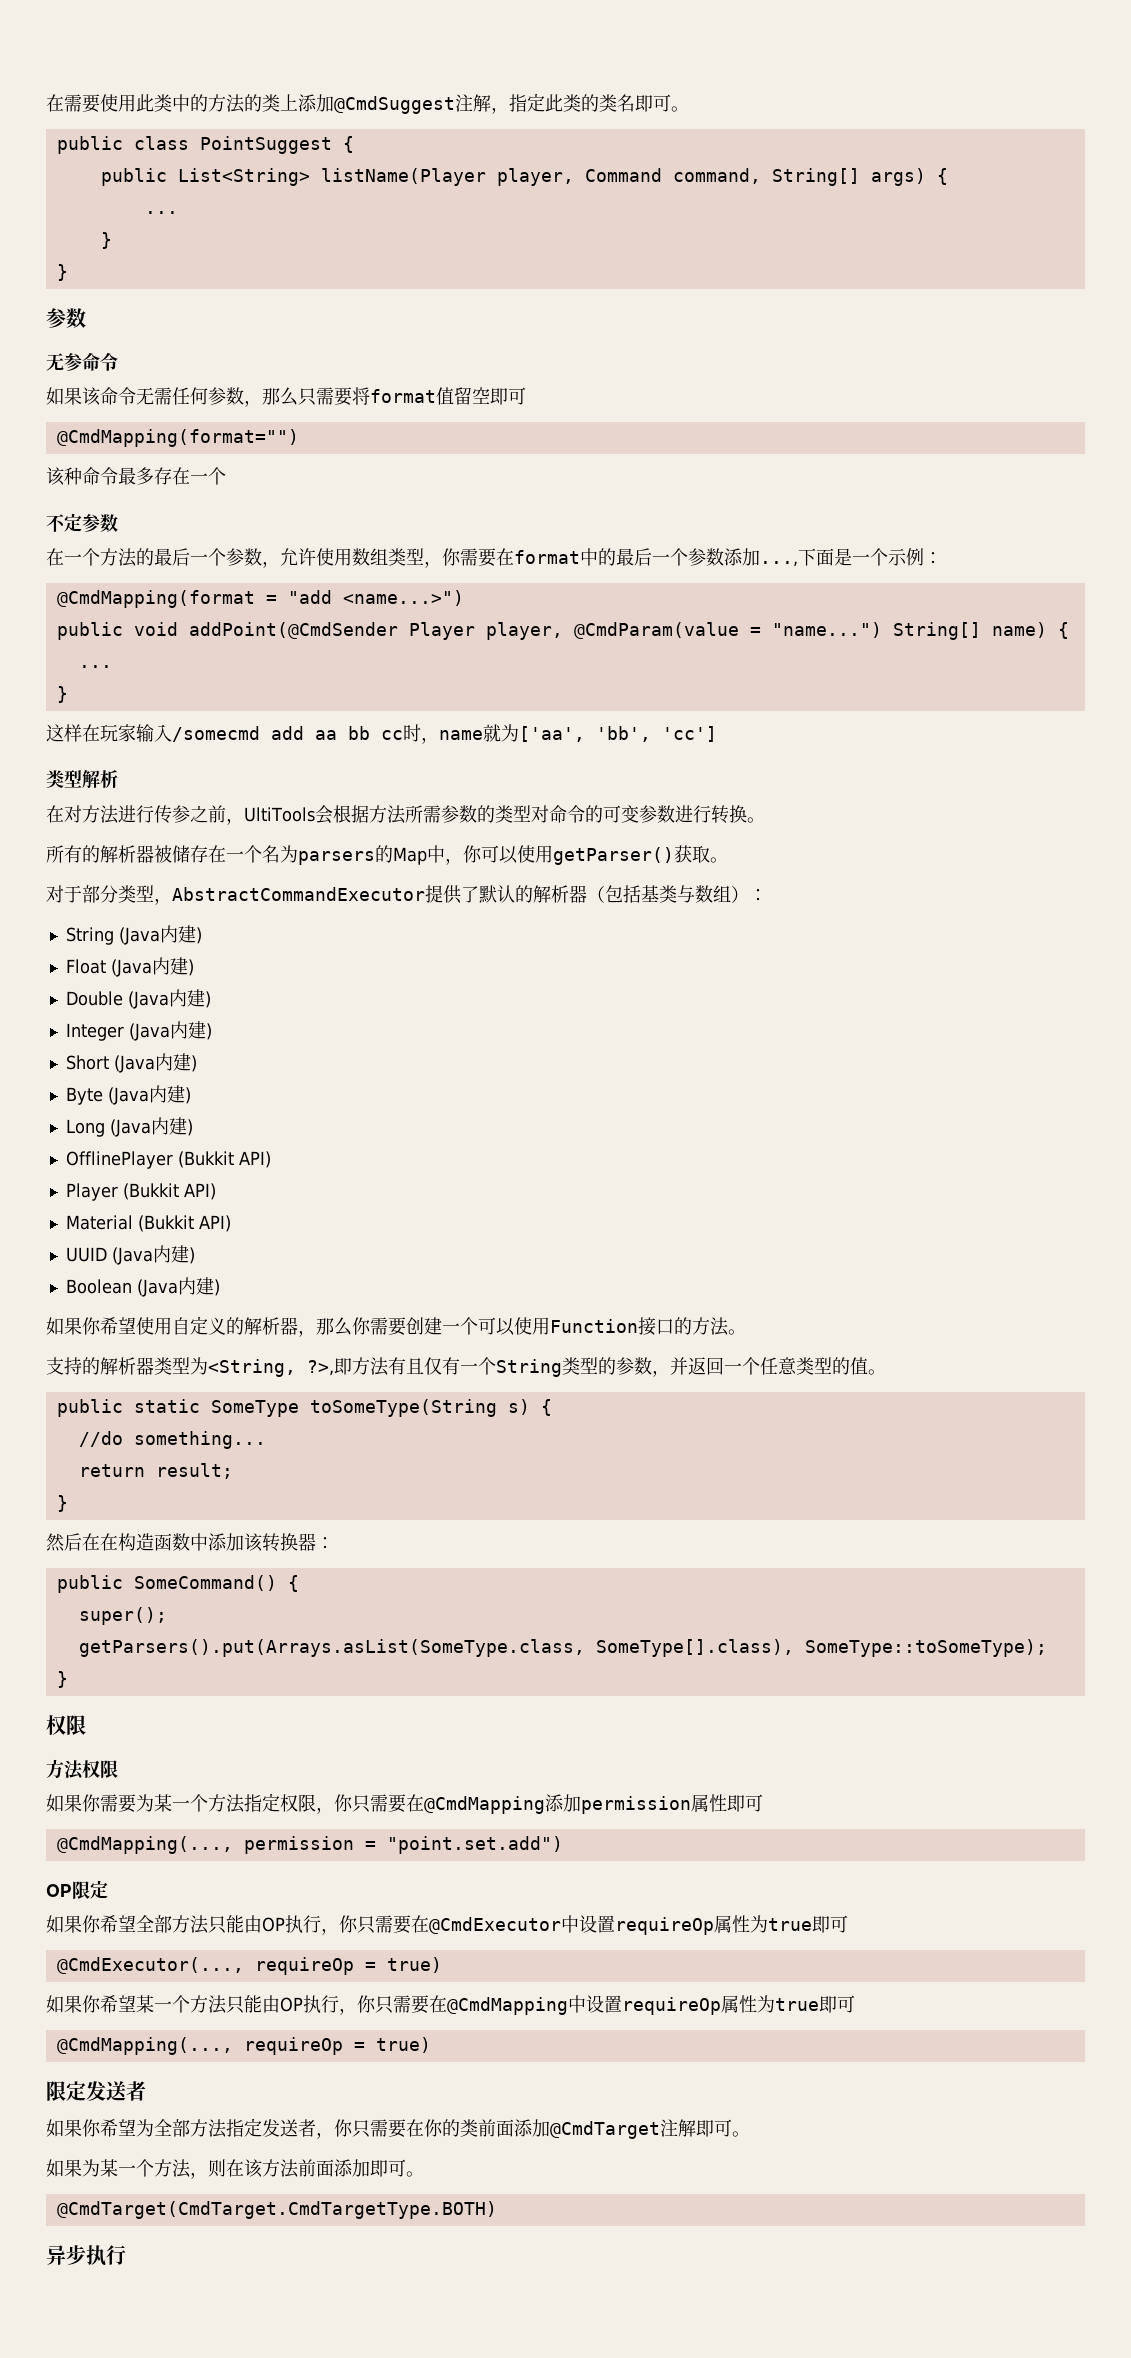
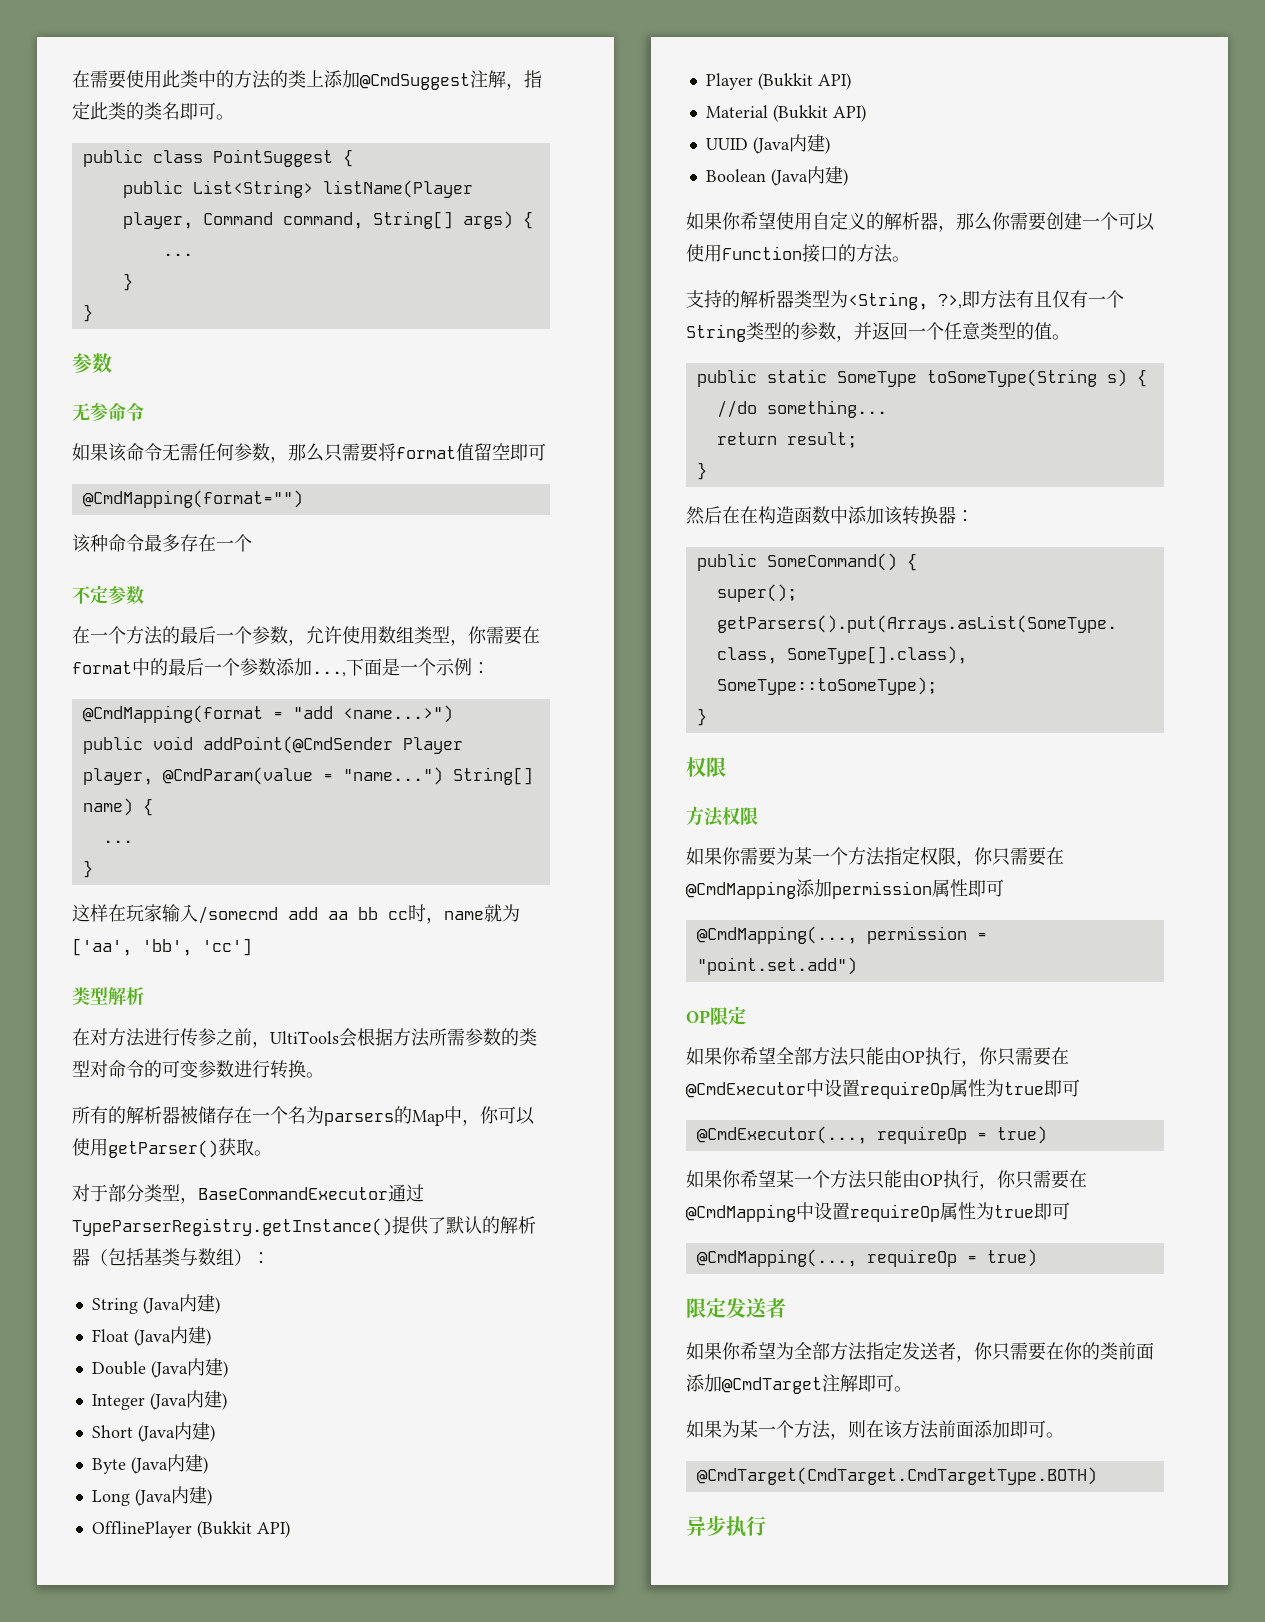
- 对于部分类型，AbstractCommandExecutor提供了默认的解析器（包括基类与数组）：
+ 对于部分类型，BaseCommandExecutor通过TypeParserRegistry.getInstance()提供了默认的解析器（包括基类与数组）：

